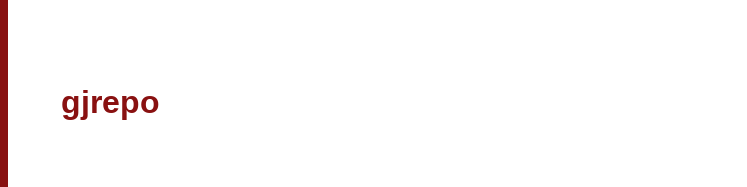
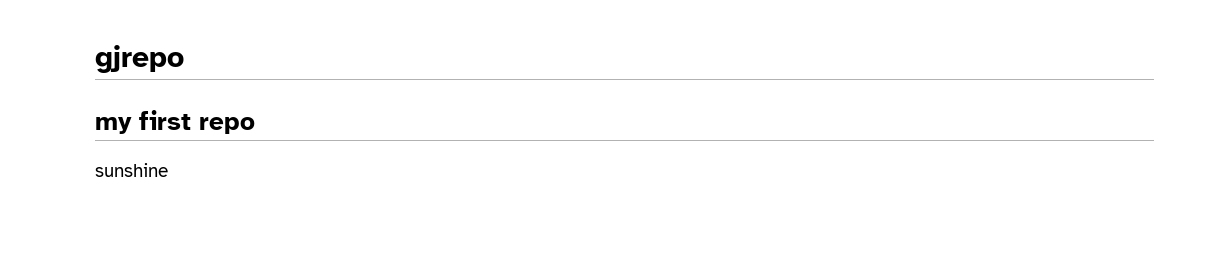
+ my first repo
+ sunshine

